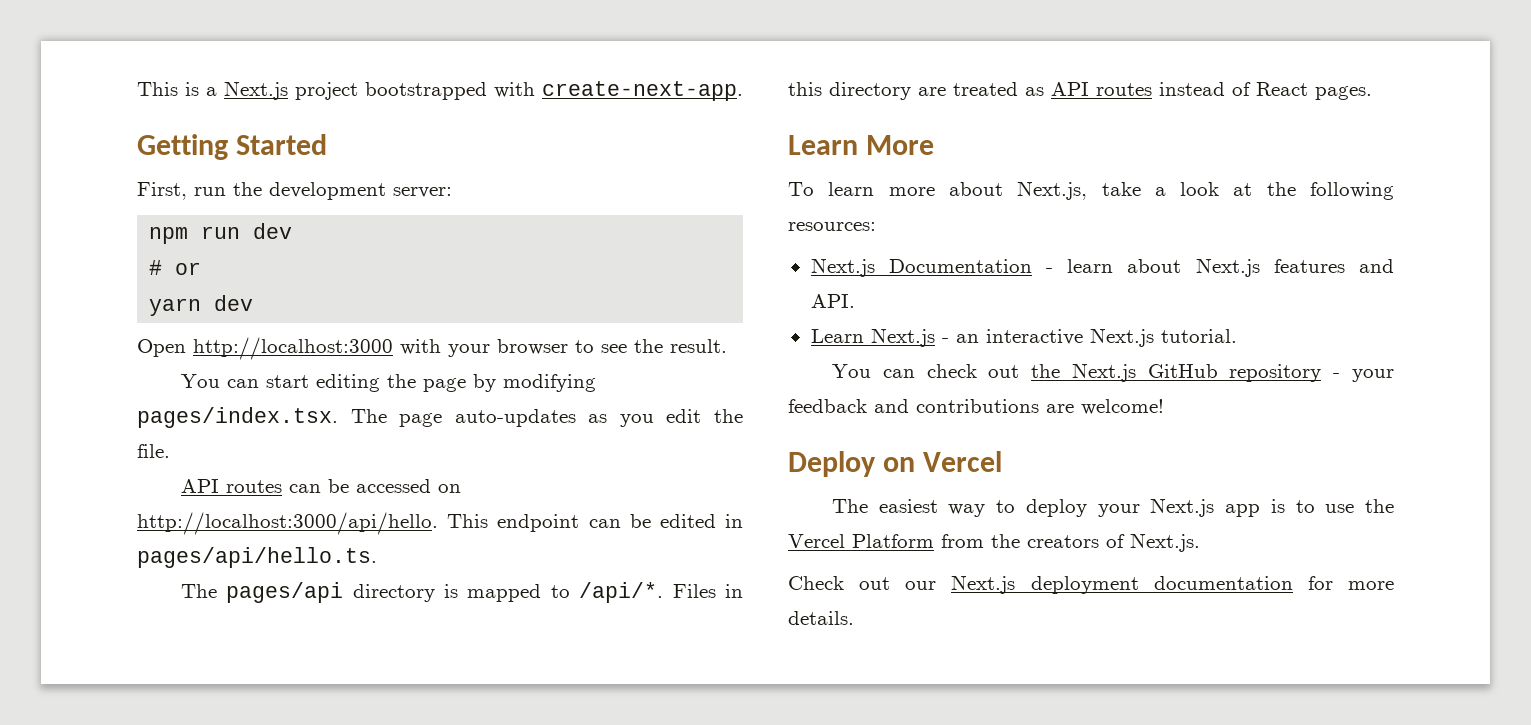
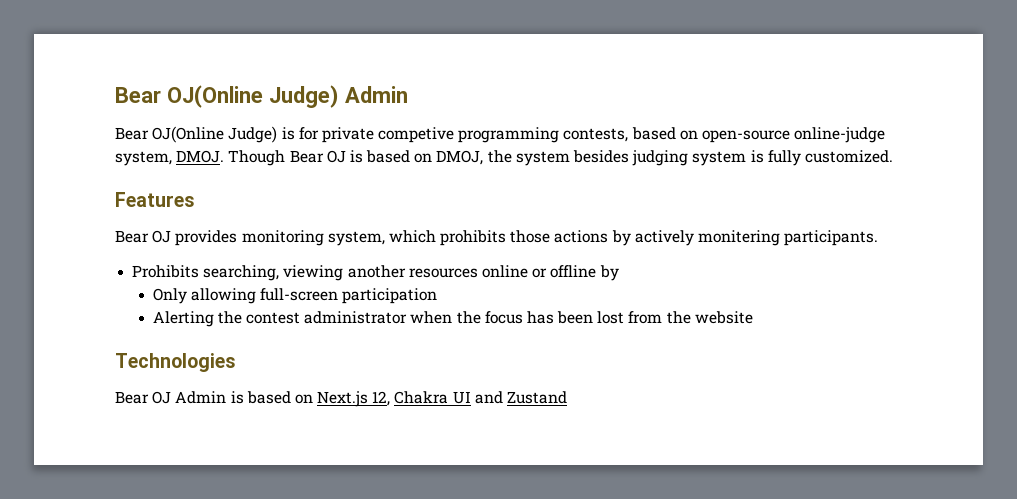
- This is a Next.js project bootstrapped with create-next-app.
- Getting Started
- First, run the development server:
- npm run dev
- # or
- yarn dev
- Open http://localhost:3000 with your browser to see the result.
- You can start editing the page by modifying pages/index.tsx. The page auto-updates as you edit the file.
- API routes can be accessed on http://localhost:3000/api/hello. This endpoint can be edited in pages/api/hello.ts.
- The pages/api directory is mapped to /api/*. Files in this directory are treated as API routes instead of React pages.
- Learn More
- To learn more about Next.js, take a look at the following resources:
- Next.js Documentation - learn about Next.js features and API.
- Learn Next.js - an interactive Next.js tutorial.
- You can check out the Next.js GitHub repository - your feedback and contributions are welcome!
- Deploy on Vercel
- The easiest way to deploy your Next.js app is to use the Vercel Platform from the creators of Next.js.
- Check out our Next.js deployment documentation for more details.
+ Bear OJ(Online Judge) Admin
+ Bear OJ(Online Judge) is for private competive programming contests, based on open-source online-judge system, DMOJ. Though Bear OJ is based on DMOJ, the system besides judging system is fully customized.
+ Features
+ Bear OJ provides monitoring system, which prohibits those actions by actively monitering participants.
+ Prohibits searching, viewing another resources online or offline by
+ Only allowing full-screen participation
+ Alerting the contest administrator when the focus has been lost from the website
+ Technologies
+ Bear OJ Admin is based on Next.js 12, Chakra UI and Zustand

